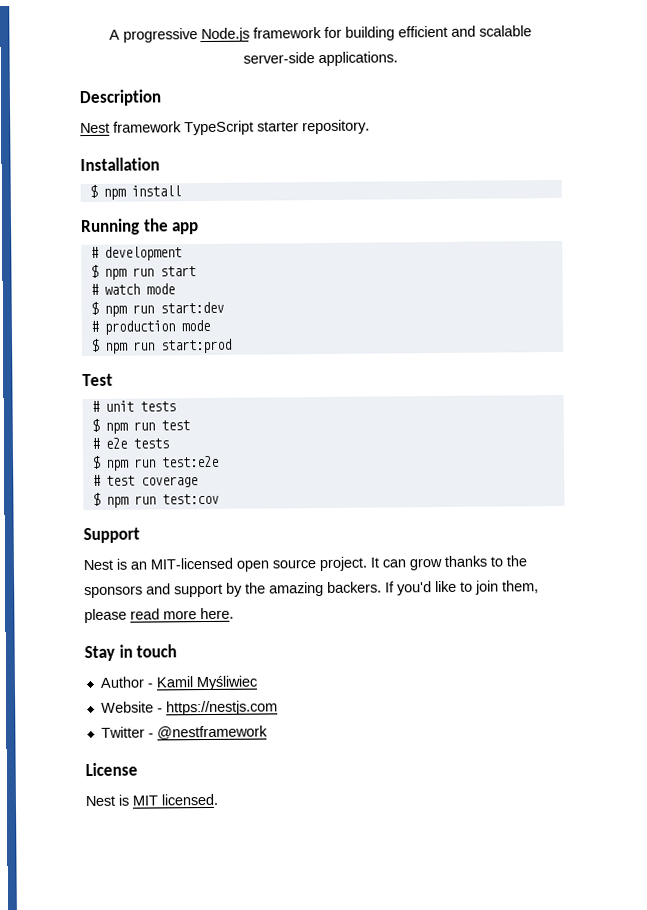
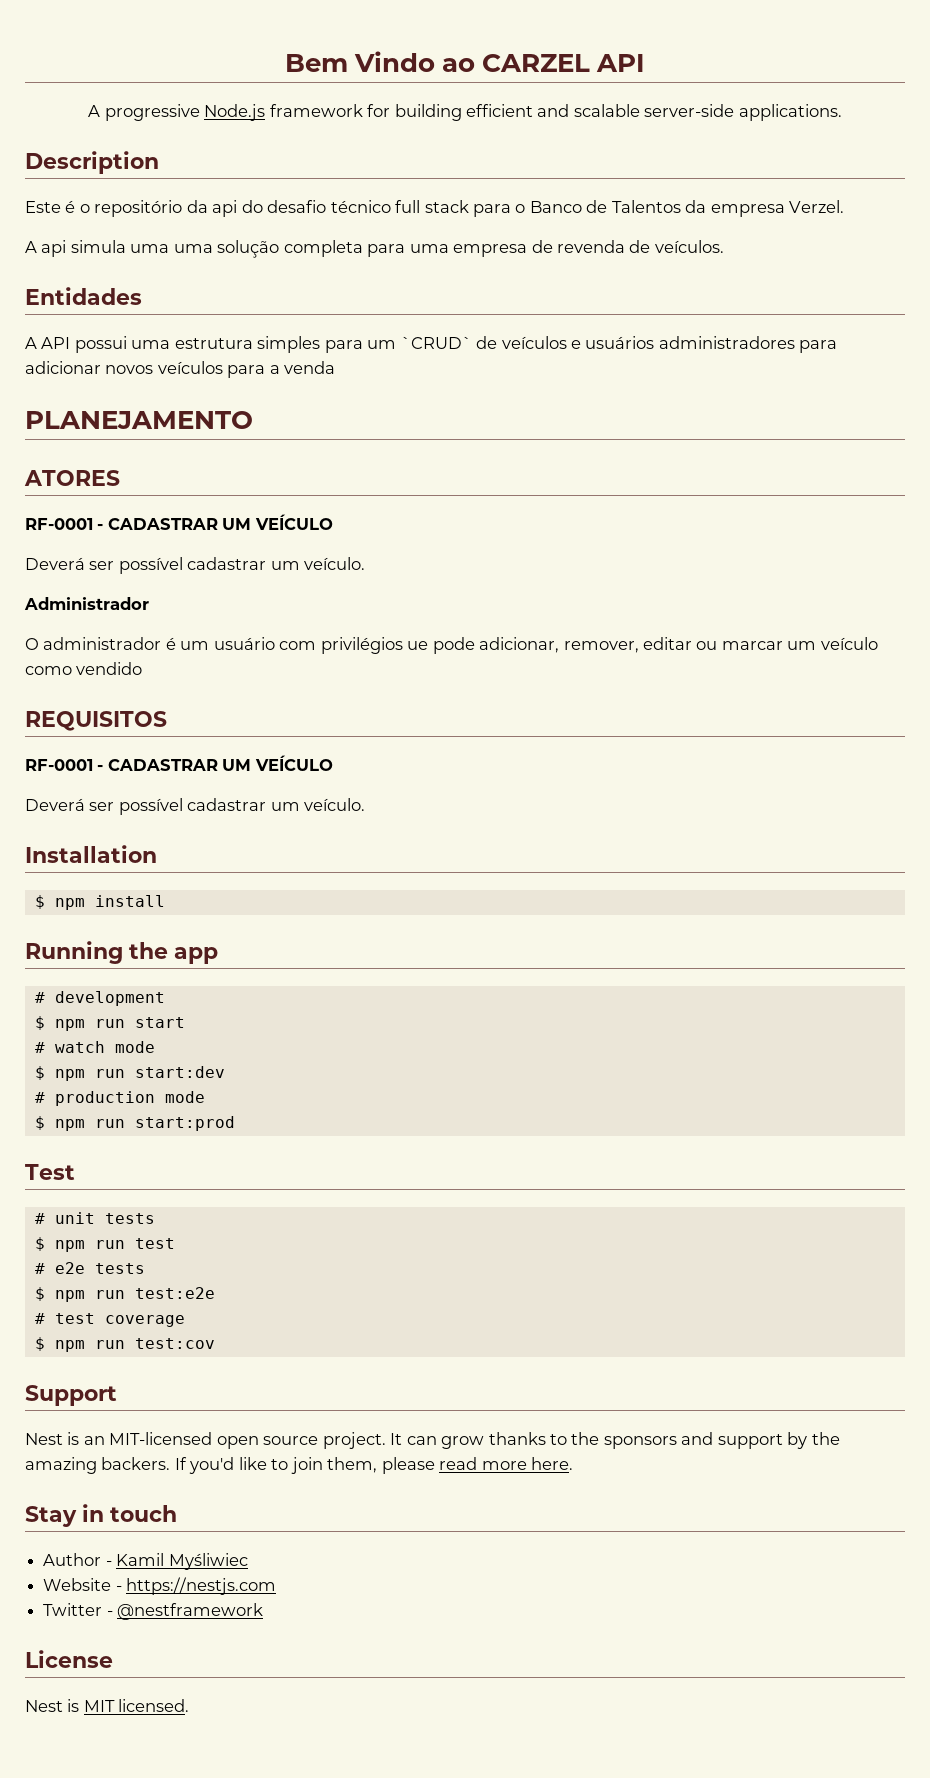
+ Bem Vindo ao CARZEL API
- Nest framework TypeScript starter repository.
+ Este é o repositório da api do desafio técnico full stack para o Banco de Talentos da empresa Verzel.
+ A api simula uma uma solução completa para uma empresa de revenda de veículos.
+ Entidades
+ A API possui uma estrutura simples para um `CRUD` de veículos e usuários administradores para adicionar novos veículos para a venda
+ PLANEJAMENTO
+ ATORES
+ RF-0001 - CADASTRAR UM VEÍCULO
+ Deverá ser possível cadastrar um veículo.
+ Administrador
+ O administrador é um usuário com privilégios ue pode adicionar, remover, editar ou marcar um veículo como vendido
+ REQUISITOS
+ RF-0001 - CADASTRAR UM VEÍCULO
+ Deverá ser possível cadastrar um veículo.

